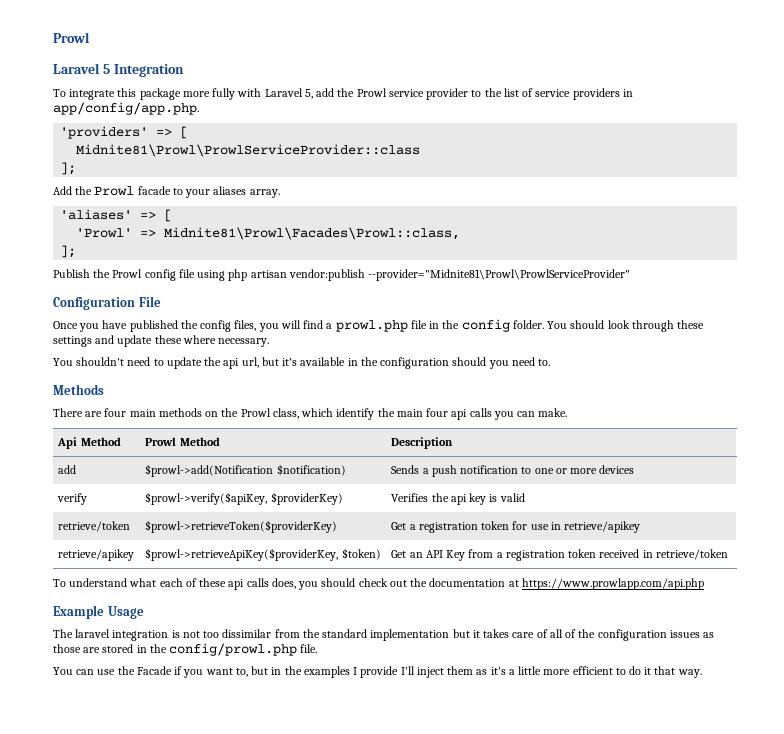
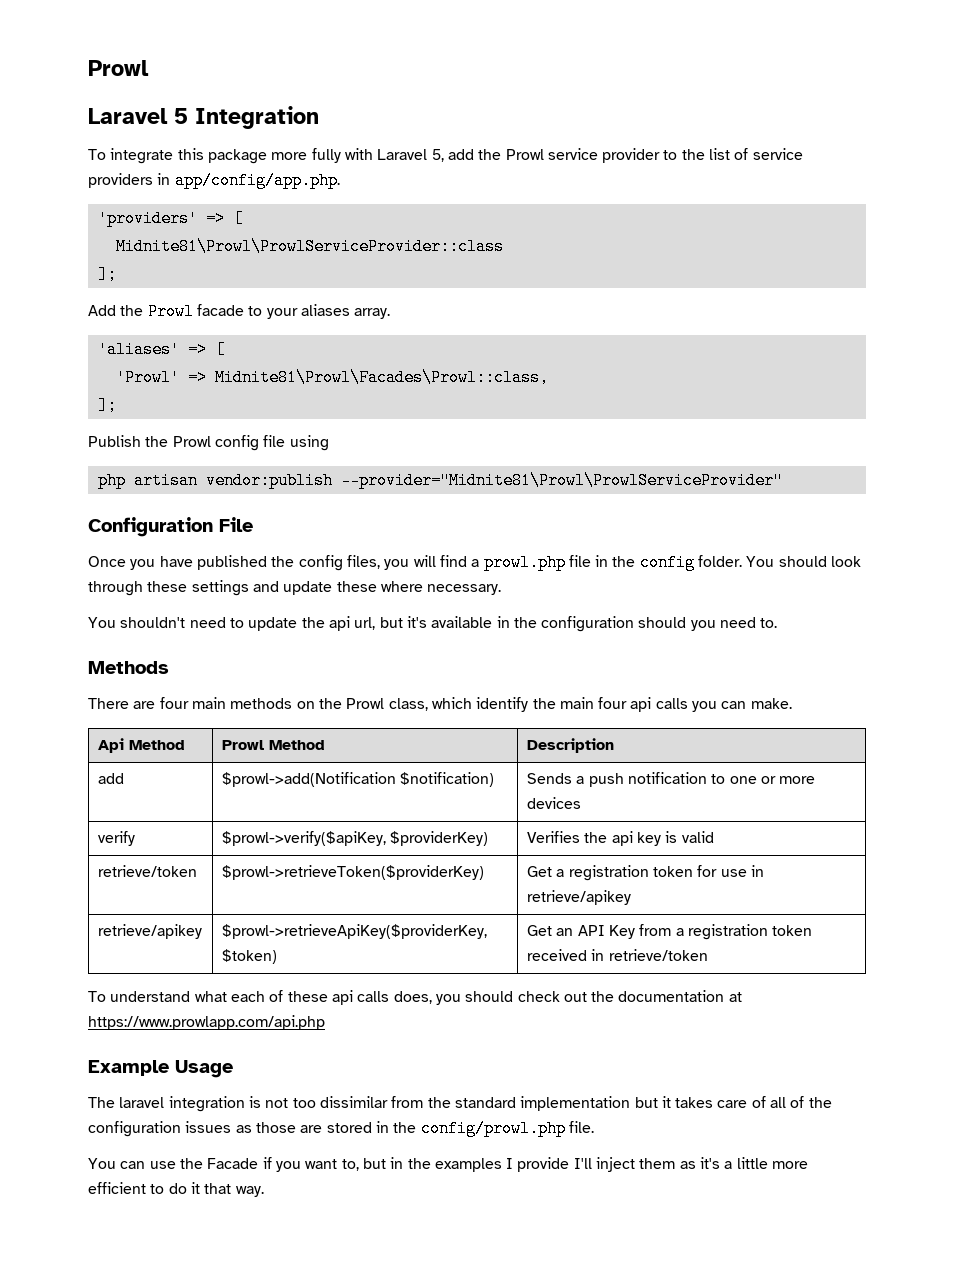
- Publish the Prowl config file using php artisan vendor:publish --provider="Midnite81\Prowl\ProwlServiceProvider"
+ Publish the Prowl config file using
+ php artisan vendor:publish --provider="Midnite81\Prowl\ProwlServiceProvider"

